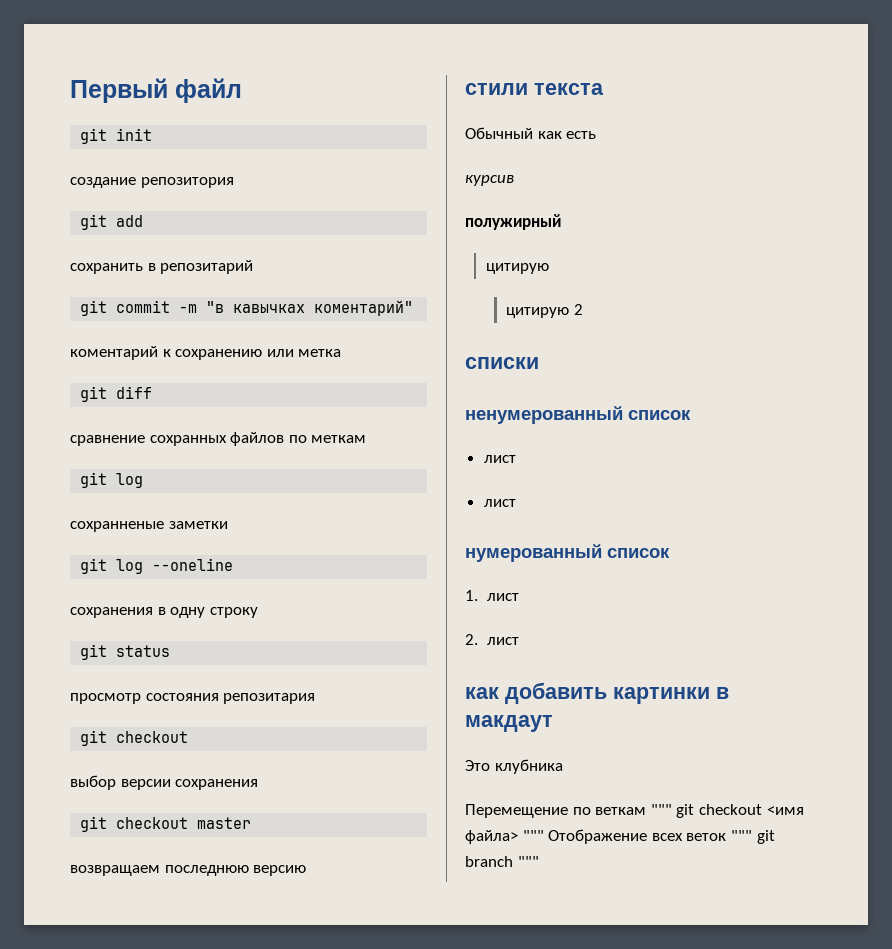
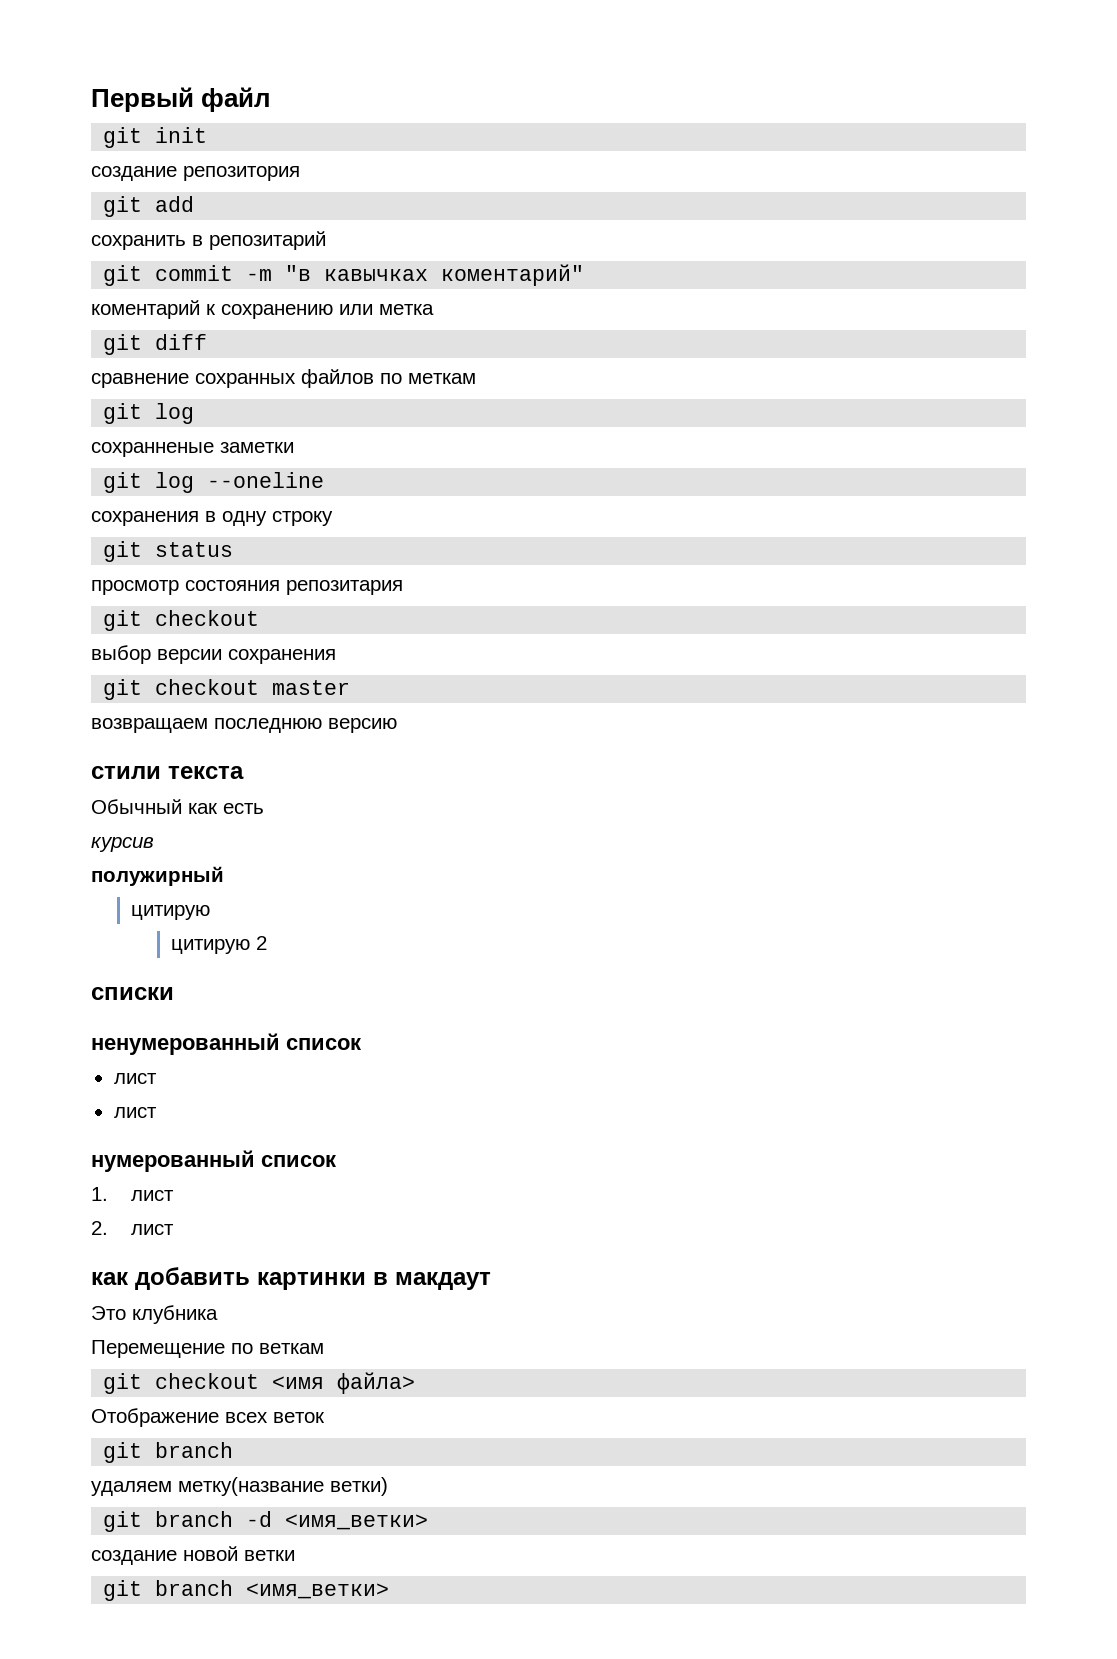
- Перемещение по веткам """ git checkout <имя файла> """ Отображение всех веток """ git branch """
+ Перемещение по веткам
+ git checkout <имя файла>
+ Отображение всех веток
+ git branch
+ удаляем метку(название ветки)
+ git branch -d <имя_ветки>
+ создание новой ветки
+ git branch <имя_ветки>

